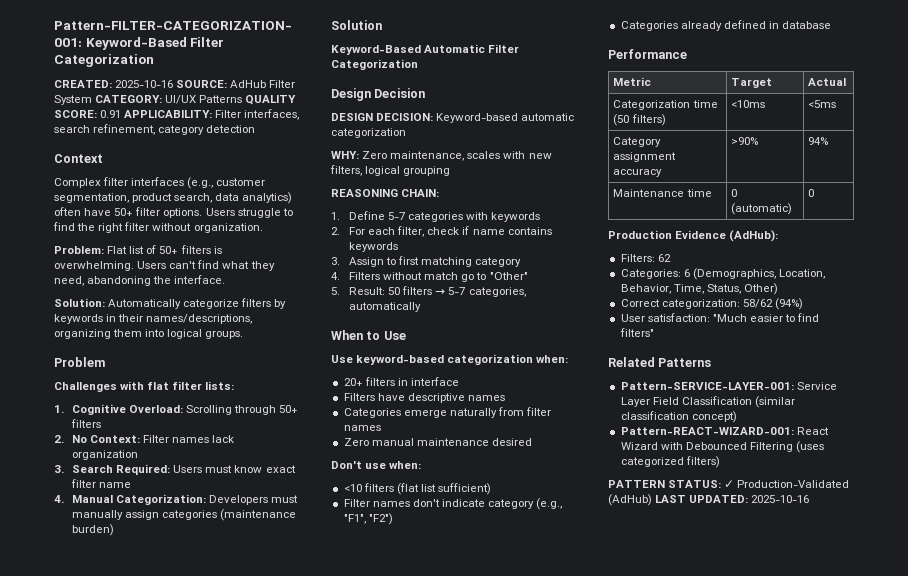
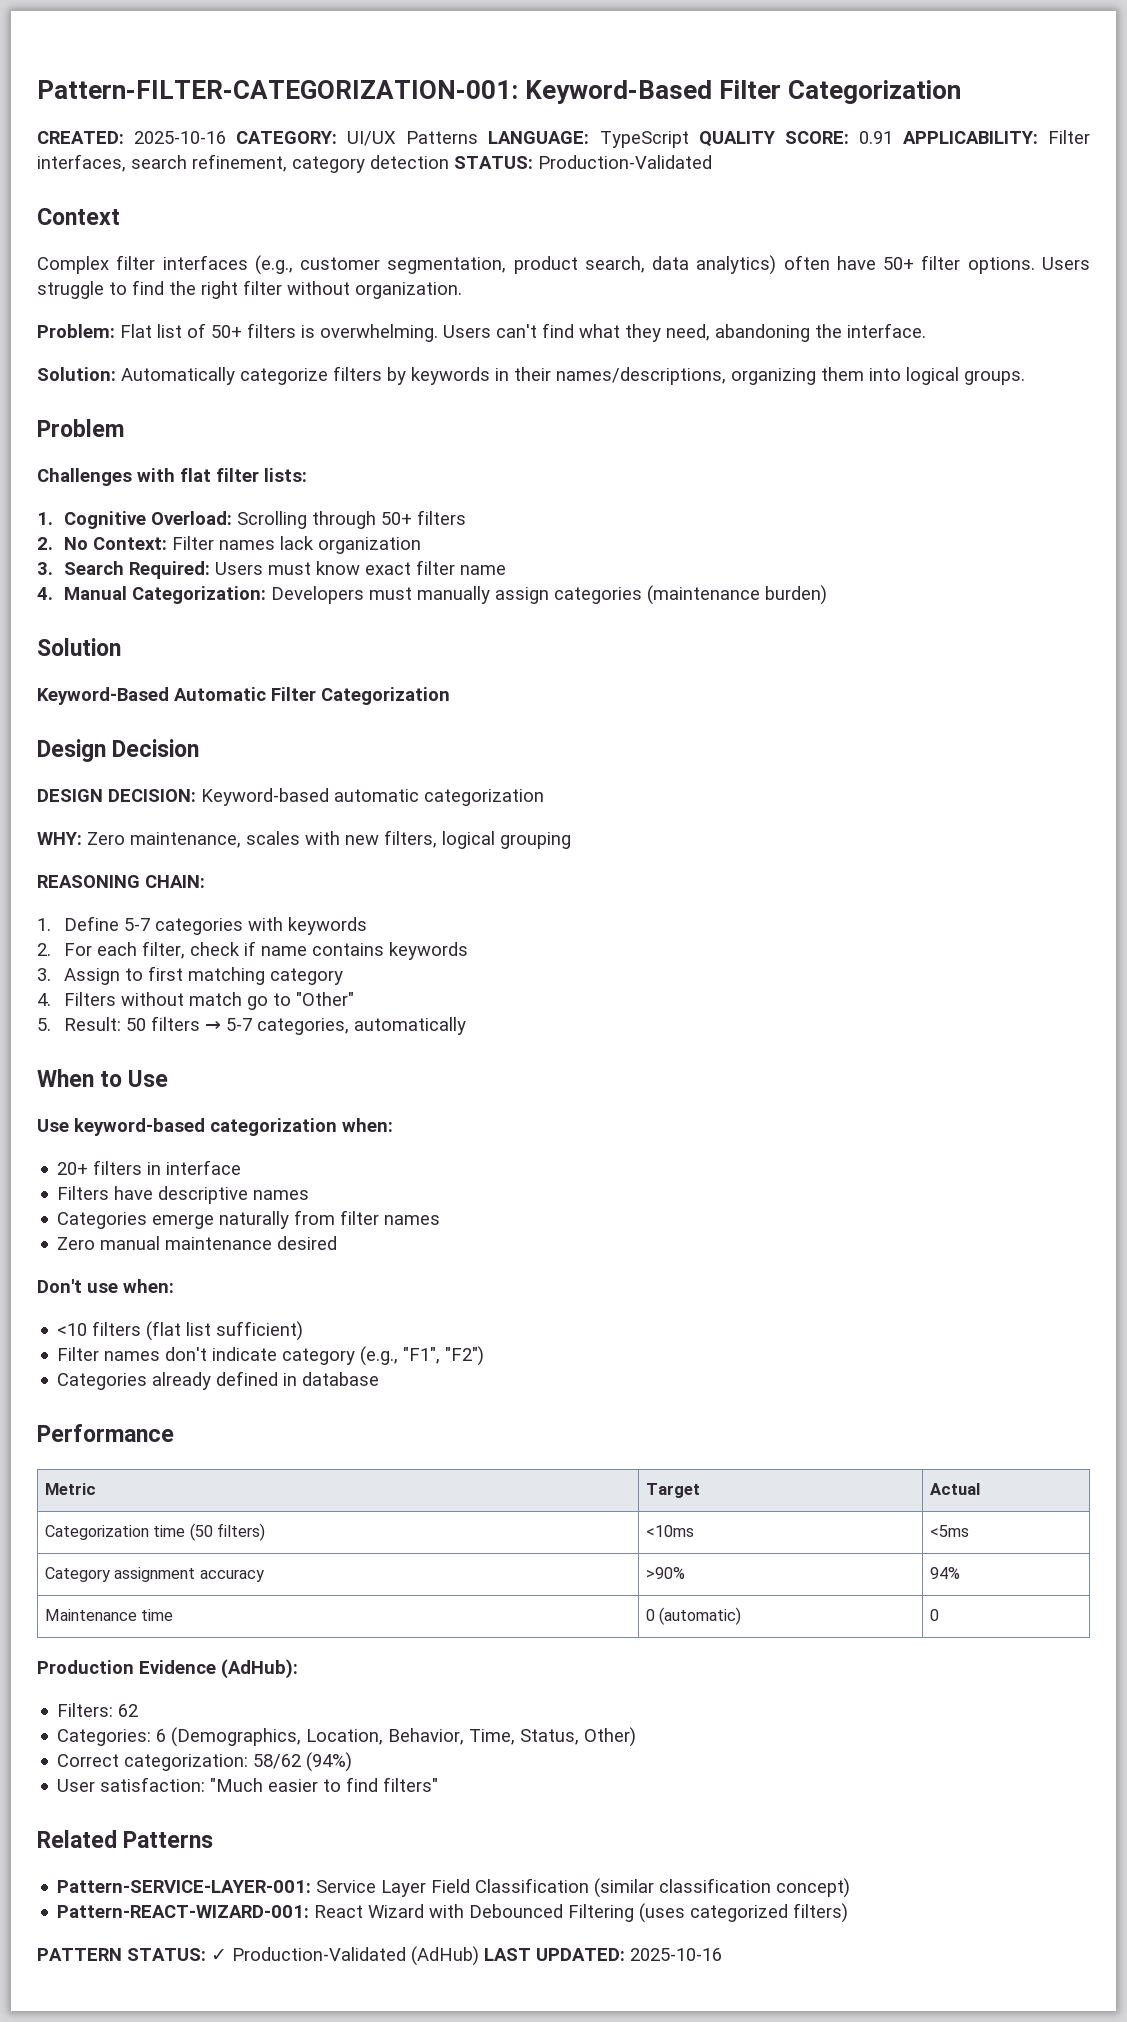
- CREATED: 2025-10-16 SOURCE: AdHub Filter System CATEGORY: UI/UX Patterns QUALITY SCORE: 0.91 APPLICABILITY: Filter interfaces, search refinement, category detection
+ CREATED: 2025-10-16 CATEGORY: UI/UX Patterns LANGUAGE: TypeScript QUALITY SCORE: 0.91 APPLICABILITY: Filter interfaces, search refinement, category detection STATUS: Production-Validated

